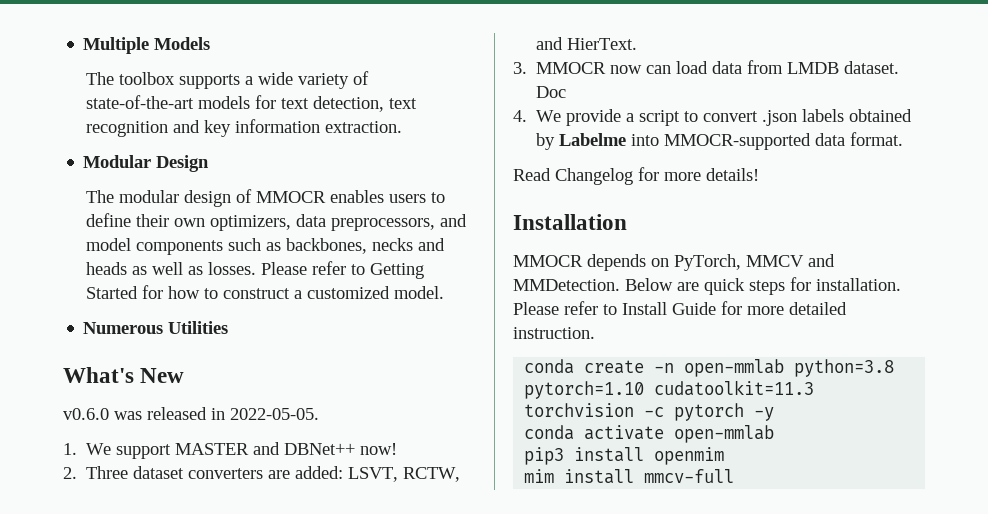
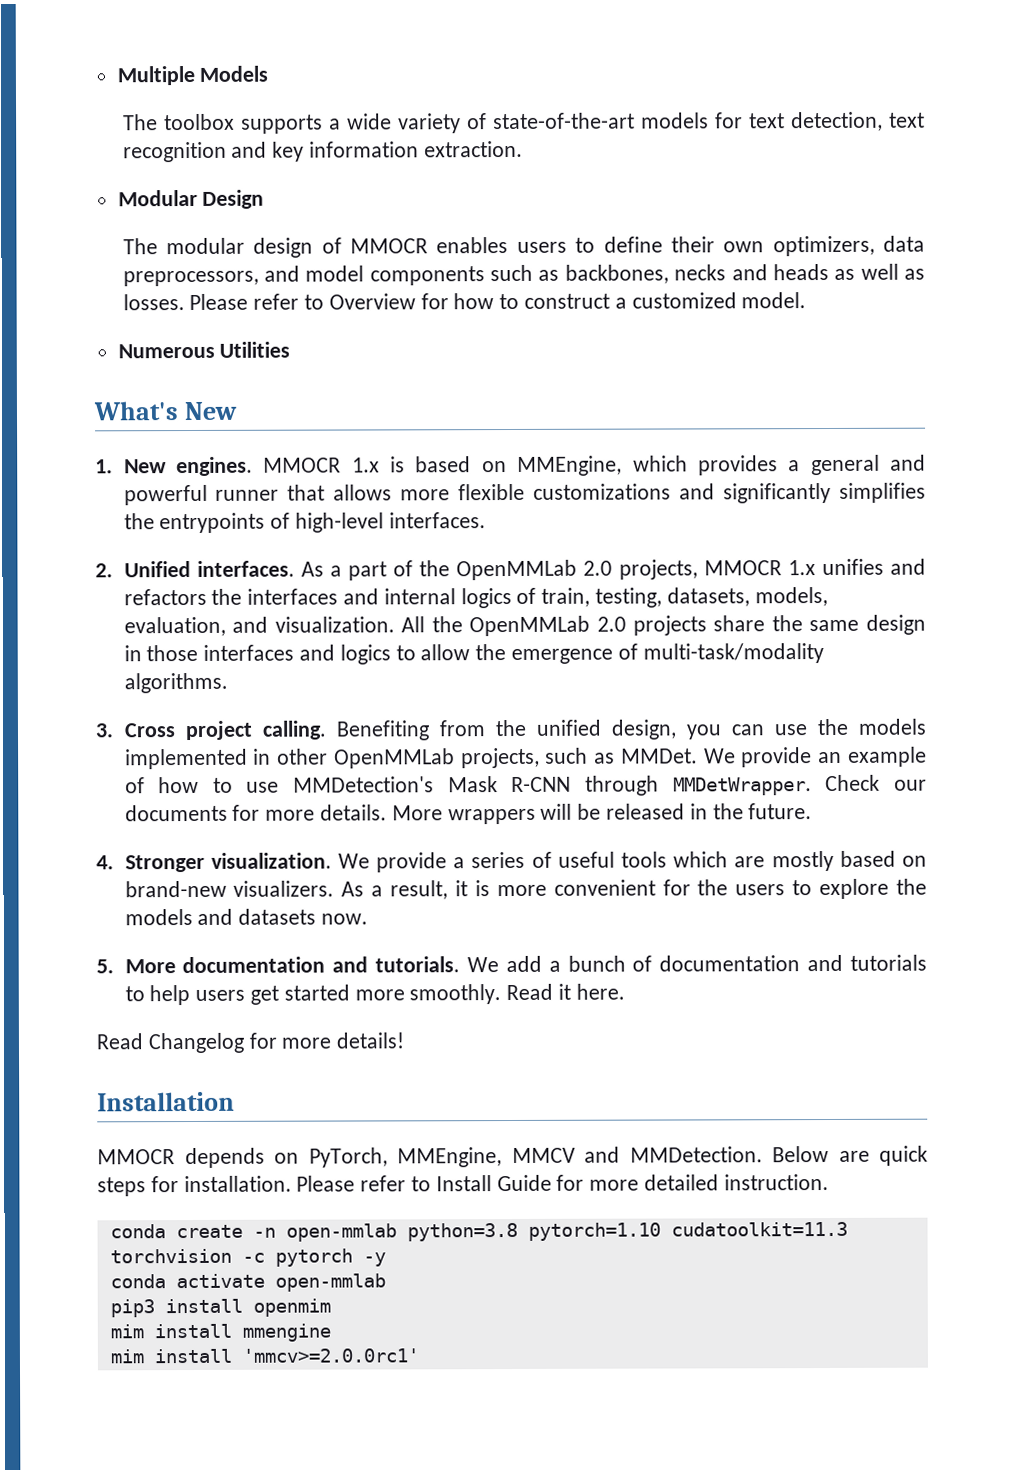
- Please refer to Getting Started for how to construct a customized model.
+ Please refer to Overview for how to construct a customized model.
- v0.6.0 was released in 2022-05-05.
- 1. We support MASTER and DBNet++ now!
- 2. Three dataset converters are added: LSVT, RCTW, and HierText.
- 3. MMOCR now can load data from LMDB dataset. Doc
- 4. We provide a script to convert .json labels obtained by Labelme into MMOCR-supported data format.
+ 1. New engines. MMOCR 1.x is based on MMEngine, which provides a general and powerful runner that allows more flexible customizations and significantly simplifies the entrypoints of high-level interfaces.
+ 2. Unified interfaces. As a part of the OpenMMLab 2.0 projects, MMOCR 1.x unifies and refactors the interfaces and internal logics of train, testing, datasets, models, evaluation, and visualization. All the OpenMMLab 2.0 projects share the same design in those interfaces and logics to allow the emergence of multi-task/modality algorithms.
+ 3. Cross project calling. Benefiting from the unified design, you can use the models implemented in other OpenMMLab projects, such as MMDet. We provide an example of how to use MMDetection's Mask R-CNN through MMDetWrapper. Check our documents for more details. More wrappers will be released in the future.
+ 4. Stronger visualization. We provide a series of useful tools which are mostly based on brand-new visualizers. As a result, it is more convenient for the users to explore the models and datasets now.
+ 5. More documentation and tutorials. We add a bunch of documentation and tutorials to help users get started more smoothly. Read it here.
- MMOCR depends on PyTorch, MMCV and MMDetection.
+ MMOCR depends on PyTorch, MMEngine, MMCV and MMDetection.
- mim install mmcv-full
+ mim install mmengine
+ mim install 'mmcv>=2.0.0rc1'

